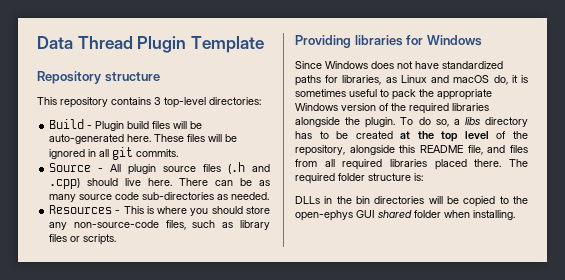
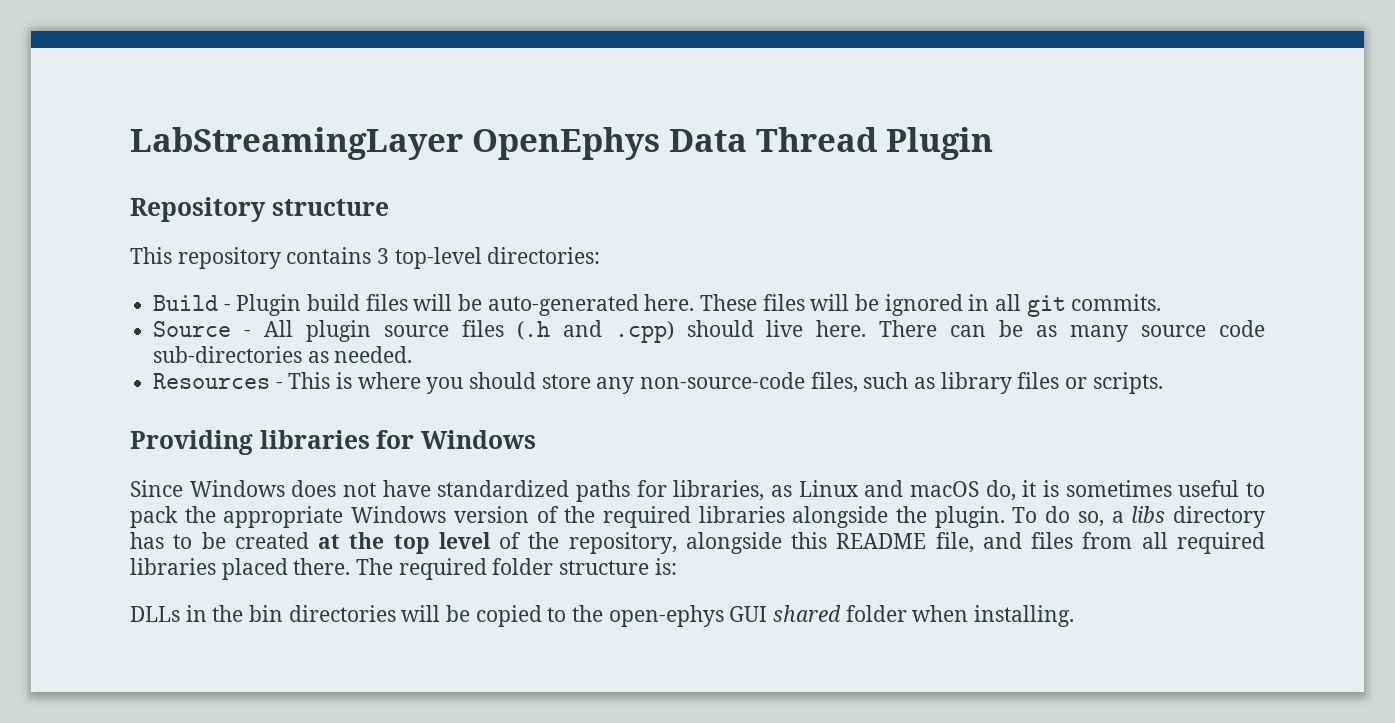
- Data Thread Plugin Template
+ LabStreamingLayer OpenEphys Data Thread Plugin

